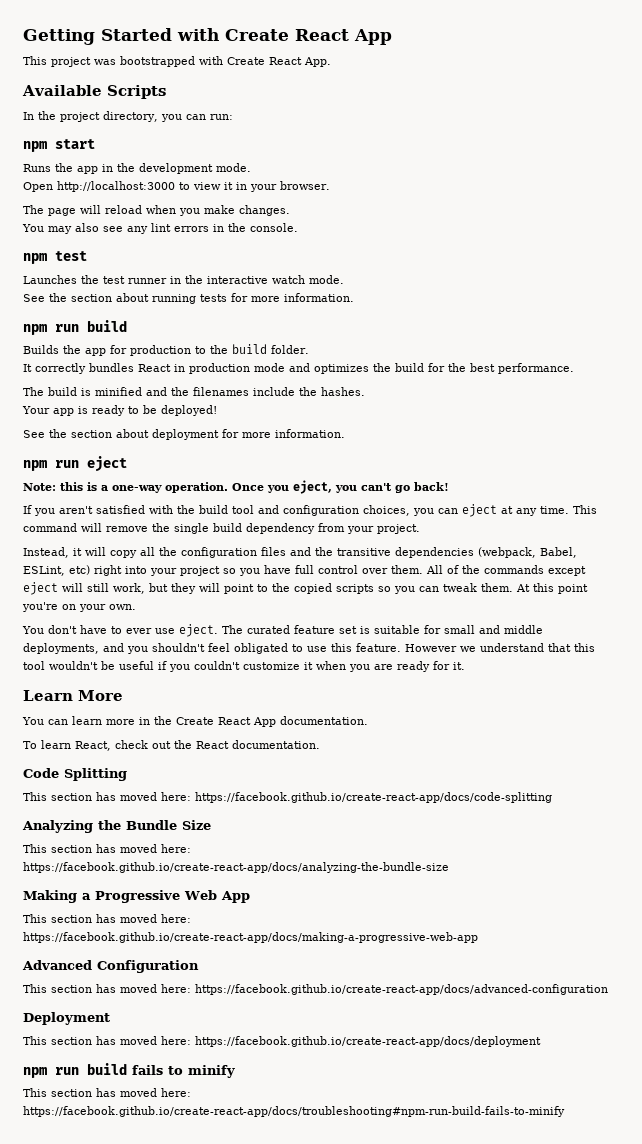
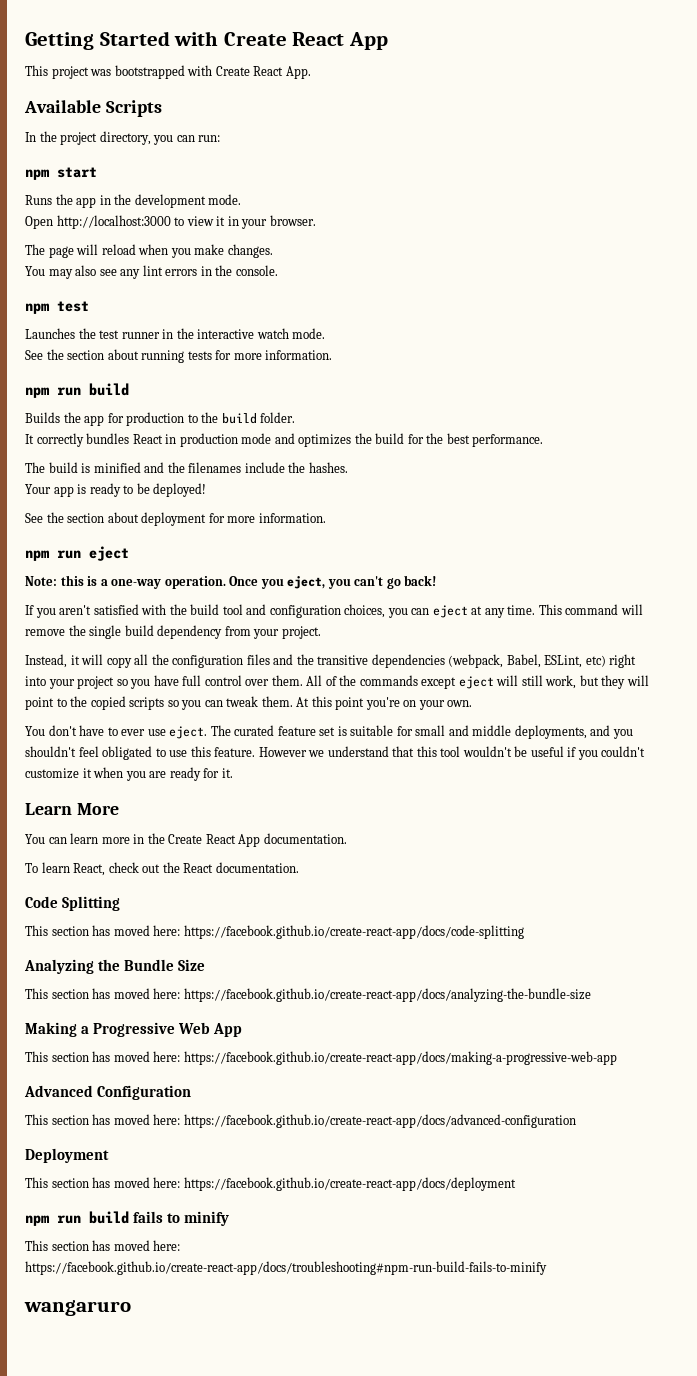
+ wangaruro

